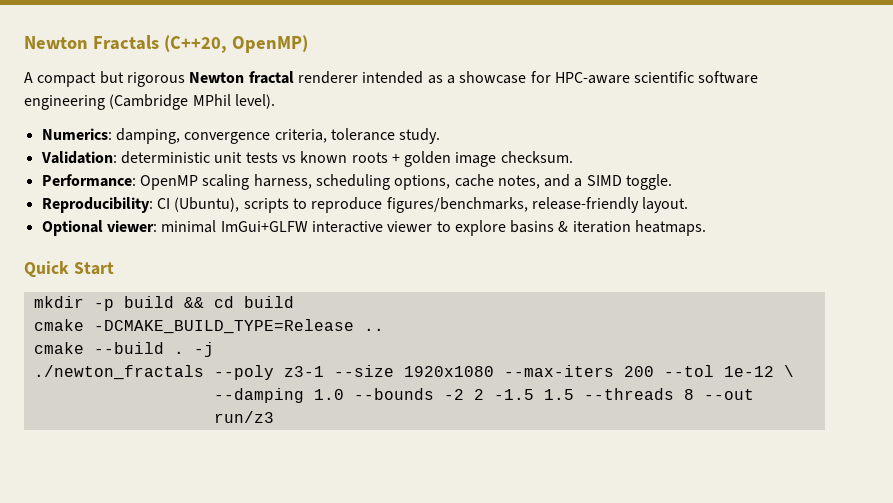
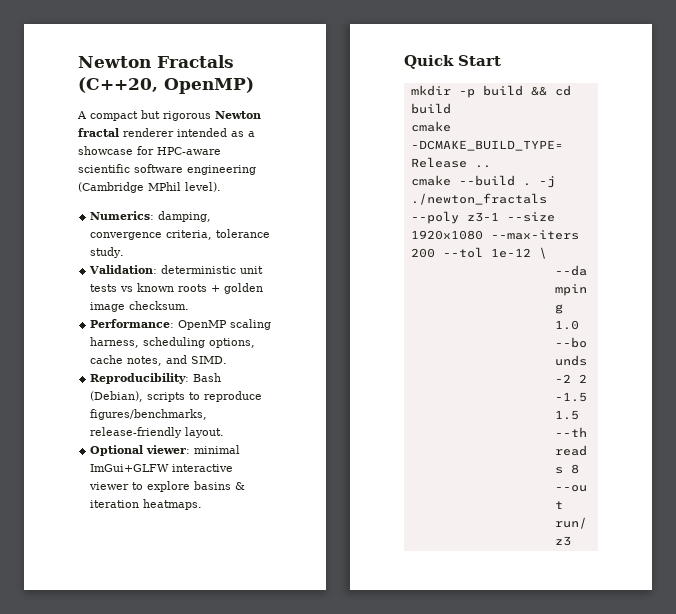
- Performance: OpenMP scaling harness, scheduling options, cache notes, and a SIMD toggle.
+ Performance: OpenMP scaling harness, scheduling options, cache notes, and SIMD.
- Reproducibility: CI (Ubuntu), scripts to reproduce figures/benchmarks, release-friendly layout.
+ Reproducibility: Bash (Debian), scripts to reproduce figures/benchmarks, release-friendly layout.

